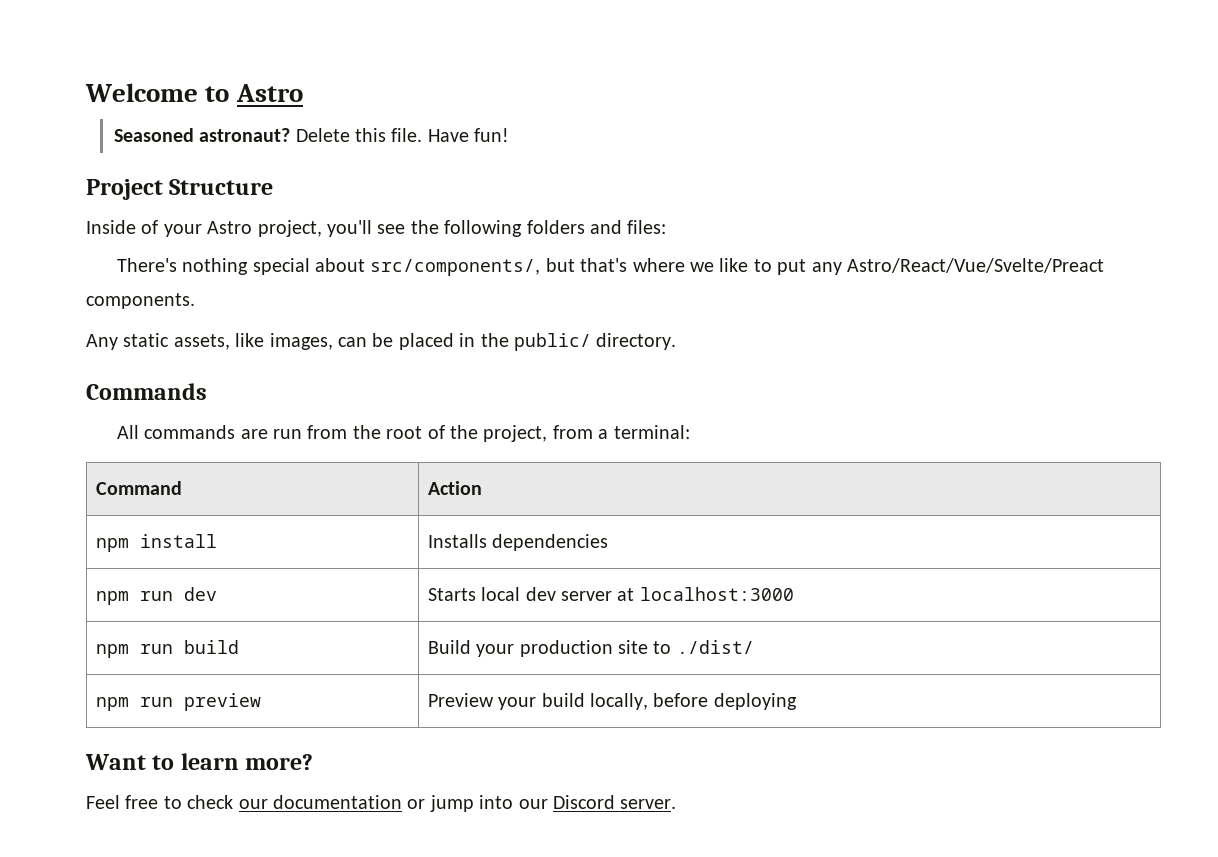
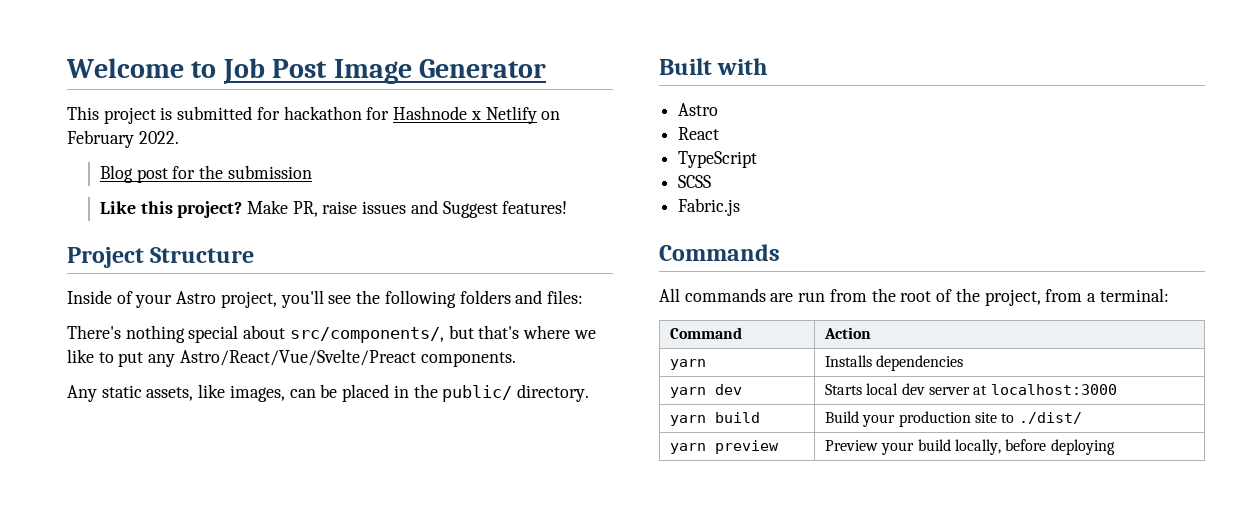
- Welcome to Astro
- Seasoned astronaut? Delete this file. Have fun!
+ Welcome to Job Post Image Generator
+ This project is submitted for hackathon for Hashnode x Netlify on February 2022.
+ Blog post for the submission
+ Like this project? Make PR, raise issues and Suggest features!
+ Built with
+ Astro
+ React
+ TypeScript
+ SCSS
+ Fabric.js
- npm install | Installs dependencies
+ yarn | Installs dependencies
- npm run dev | Starts local dev server at localhost:3000
+ yarn dev | Starts local dev server at localhost:3000
- npm run build | Build your production site to ./dist/
+ yarn build | Build your production site to ./dist/
- npm run preview | Preview your build locally, before deploying
+ yarn preview | Preview your build locally, before deploying
- Want to learn more?
- Feel free to check our documentation or jump into our Discord server.

